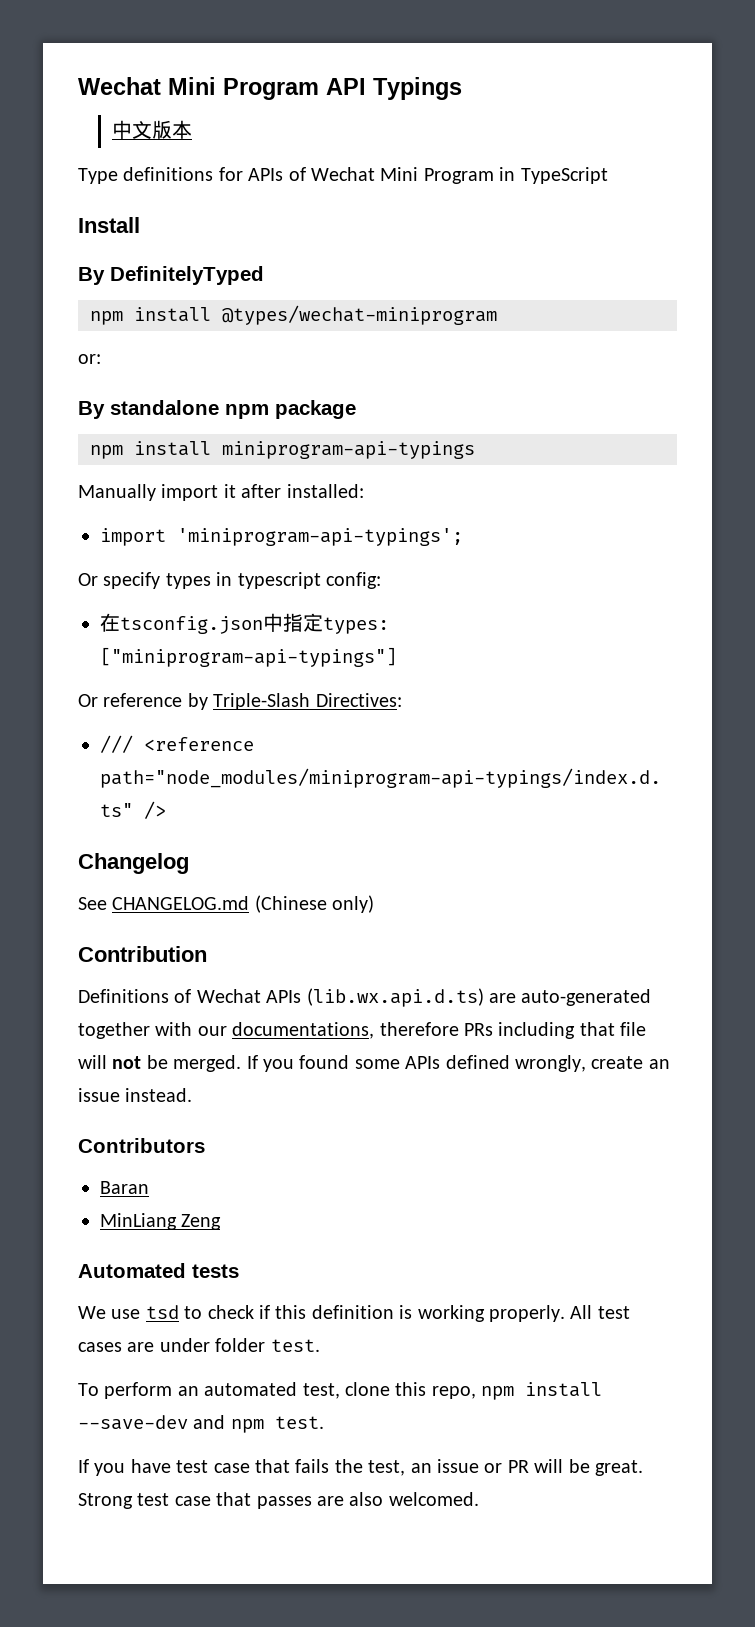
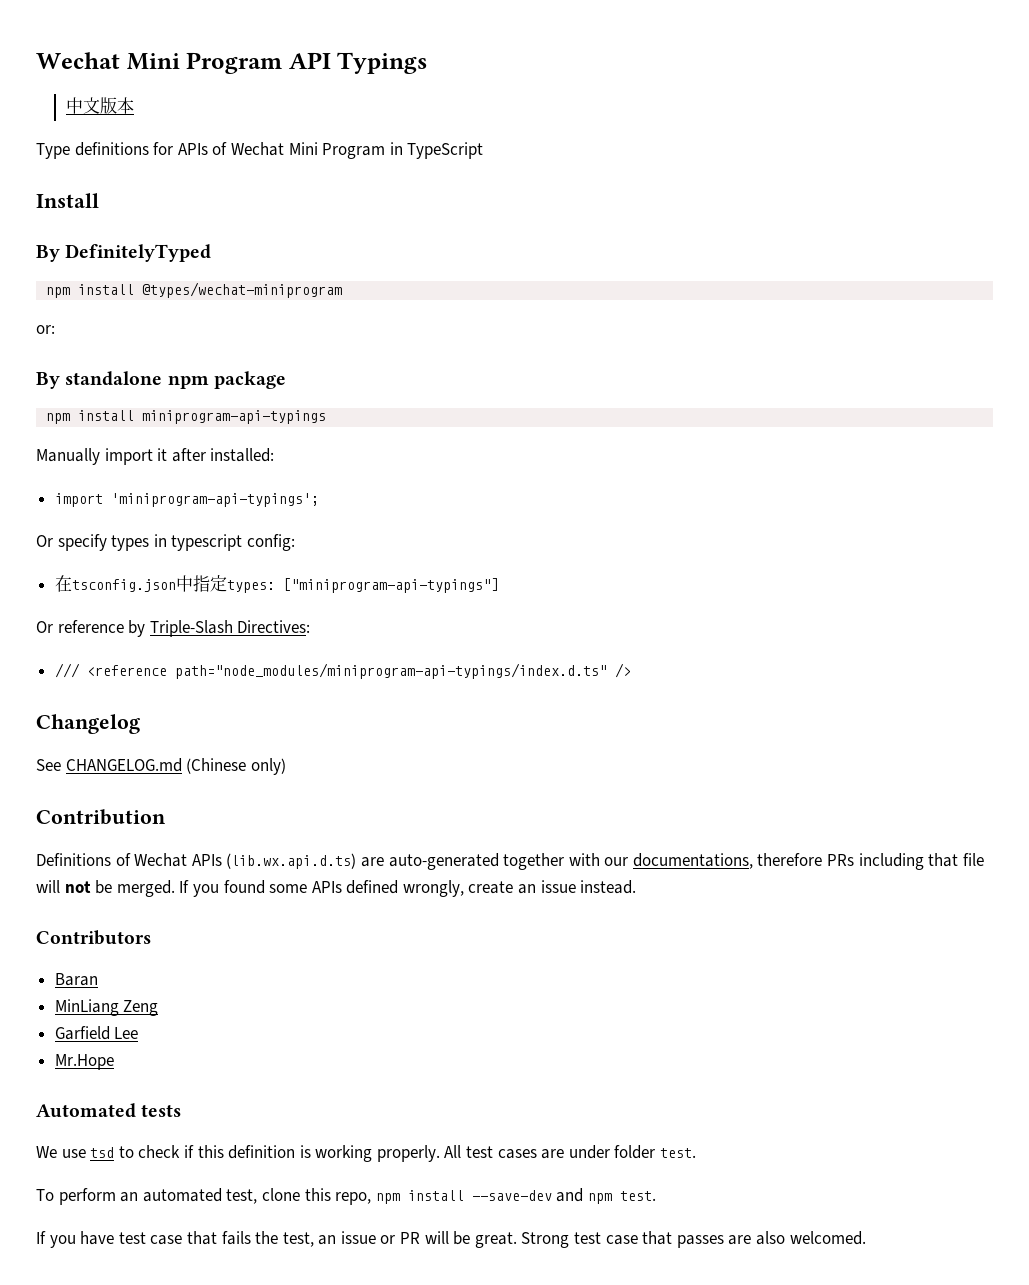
+ Garfield Lee
+ Mr.Hope

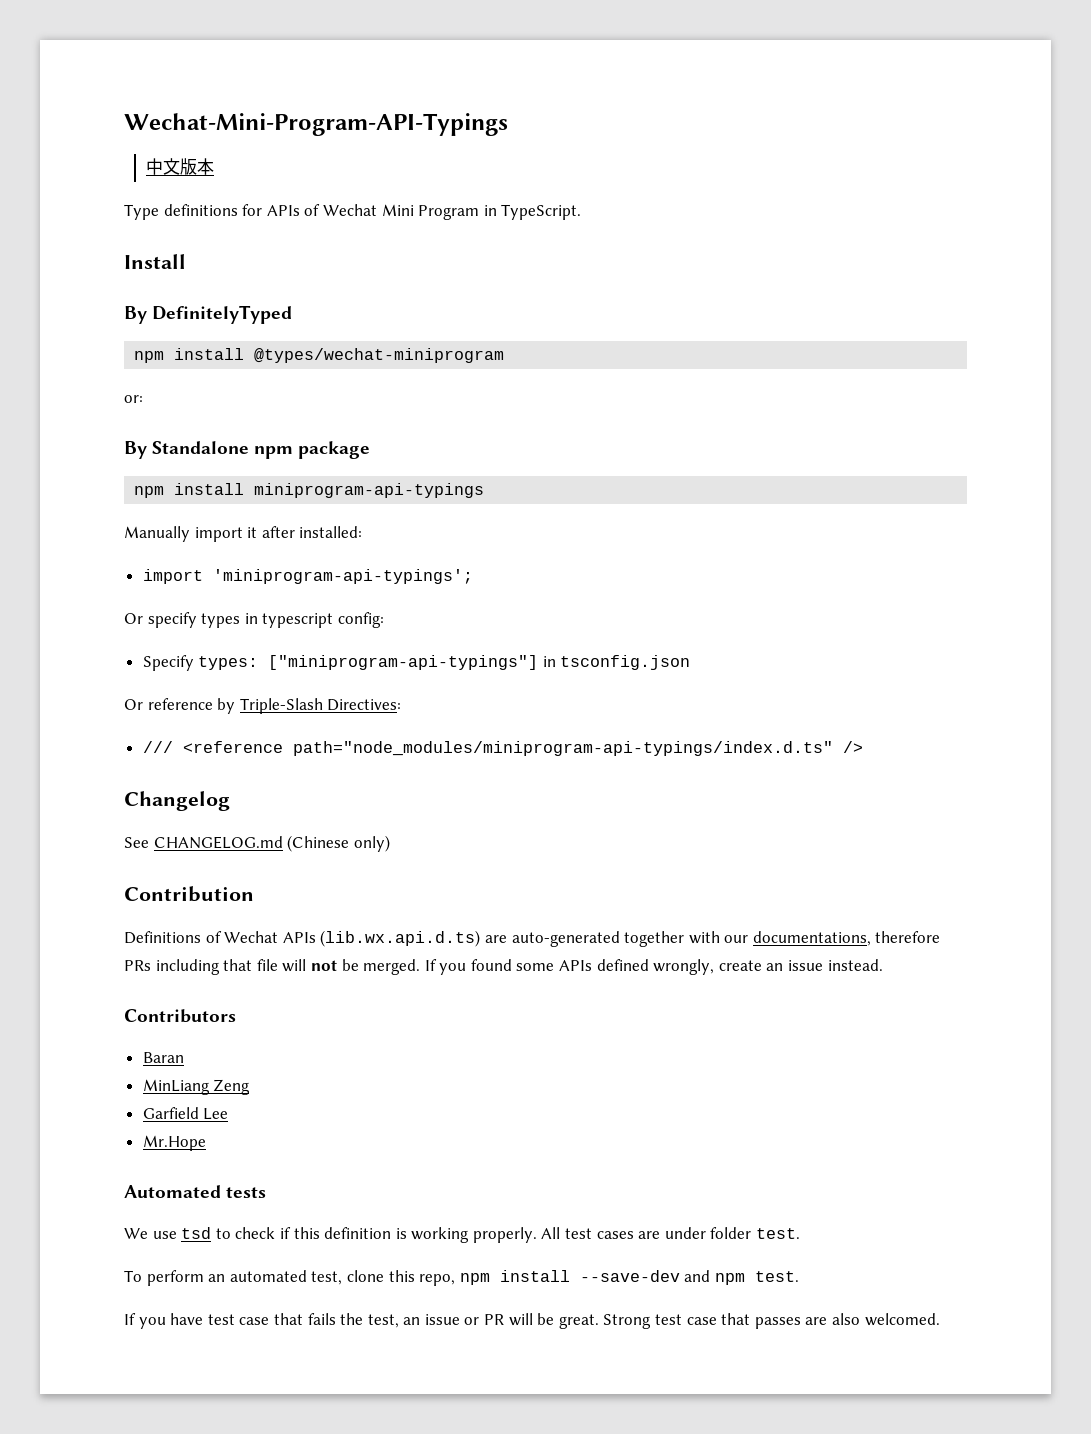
- Wechat Mini Program API Typings
+ Wechat-Mini-Program-API-Typings
- Type definitions for APIs of Wechat Mini Program in TypeScript
+ Type definitions for APIs of Wechat Mini Program in TypeScript.
- By standalone npm package
+ By Standalone npm package
- 在tsconfig.json中指定types: ["miniprogram-api-typings"]
+ Specify types: ["miniprogram-api-typings"] in tsconfig.json

